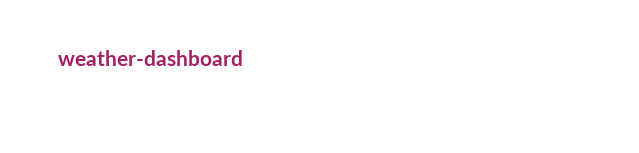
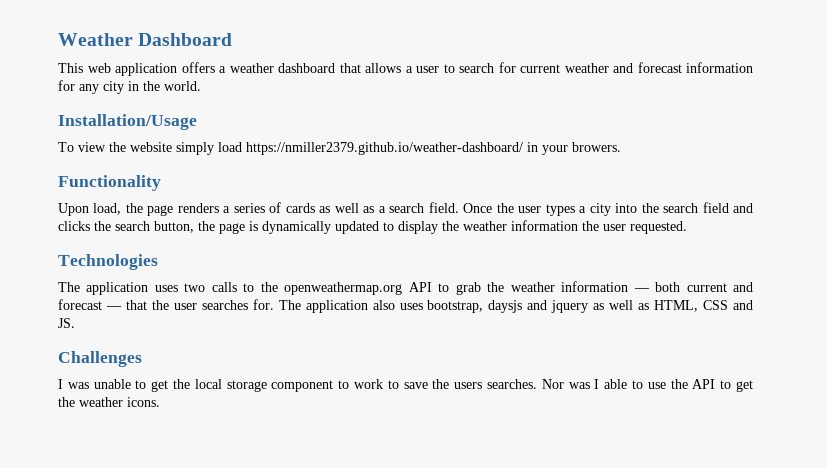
- weather-dashboard
+ Weather Dashboard
+ This web application offers a weather dashboard that allows a user to search for current weather and forecast information for any city in the world.
+ Installation/Usage
+ To view the website simply load https://nmiller2379.github.io/weather-dashboard/ in your browers.
+ Functionality
+ Upon load, the page renders a series of cards as well as a search field. Once the user types a city into the search field and clicks the search button, the page is dynamically updated to display the weather information the user requested.
+ Technologies
+ The application uses two calls to the openweathermap.org API to grab the weather information — both current and forecast — that the user searches for. The application also uses bootstrap, daysjs and jquery as well as HTML, CSS and JS.
+ Challenges
+ I was unable to get the local storage component to work to save the users searches. Nor was I able to use the API to get the weather icons.

